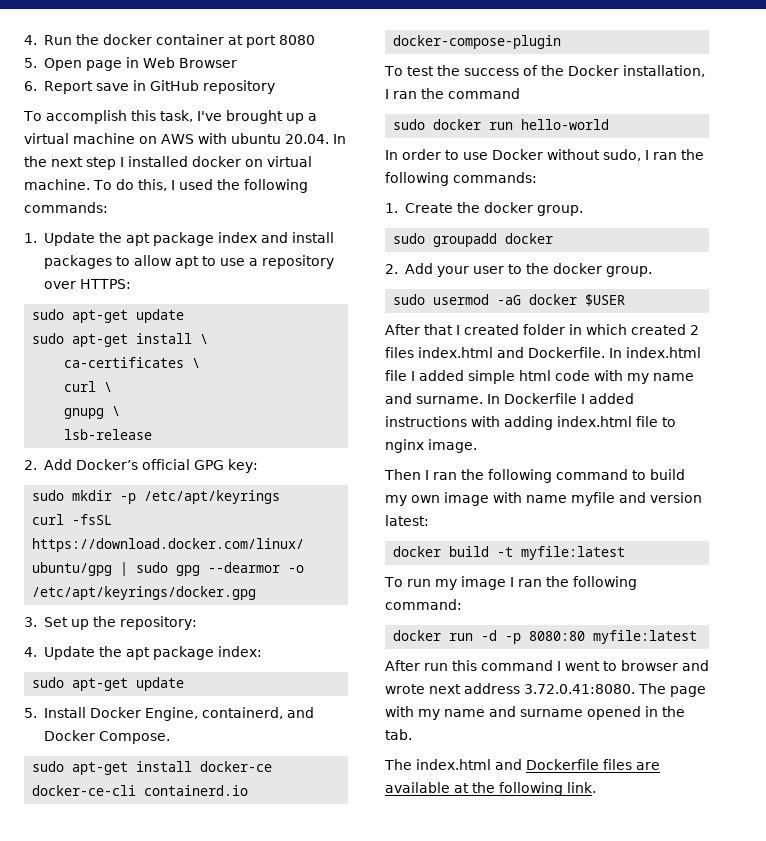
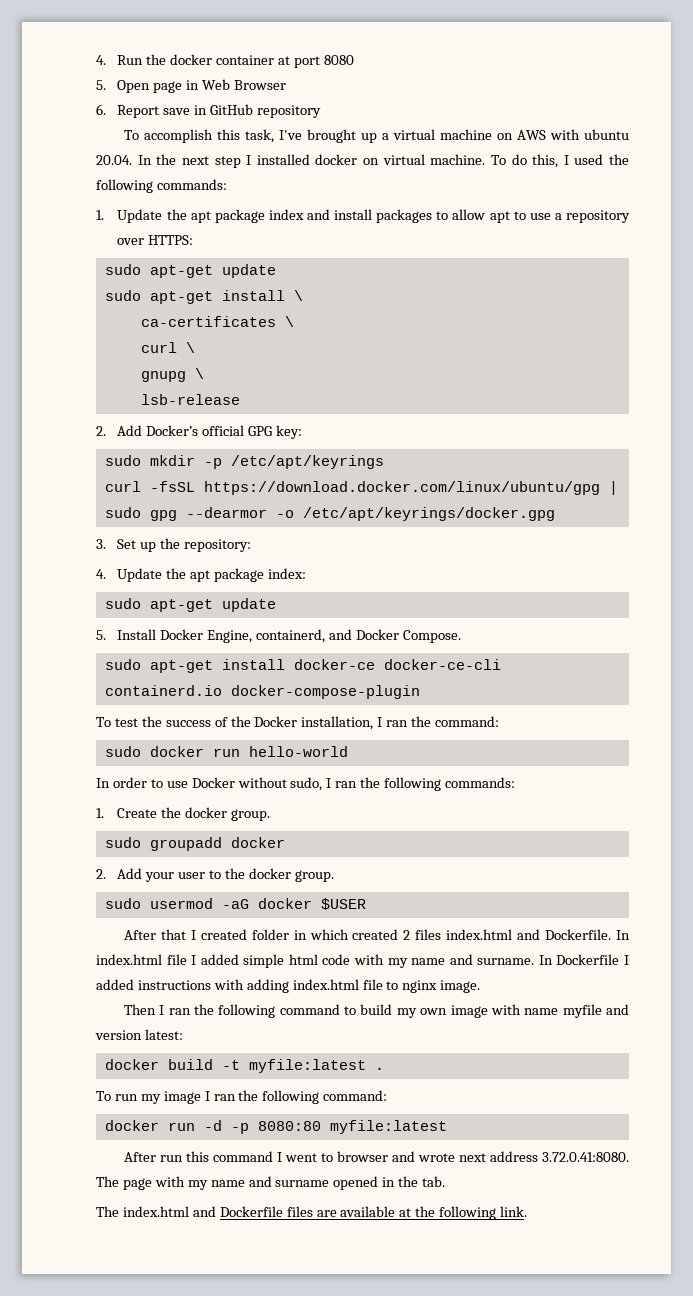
- To test the success of the Docker installation, I ran the command
+ To test the success of the Docker installation, I ran the command:
- docker build -t myfile:latest
+ docker build -t myfile:latest .

